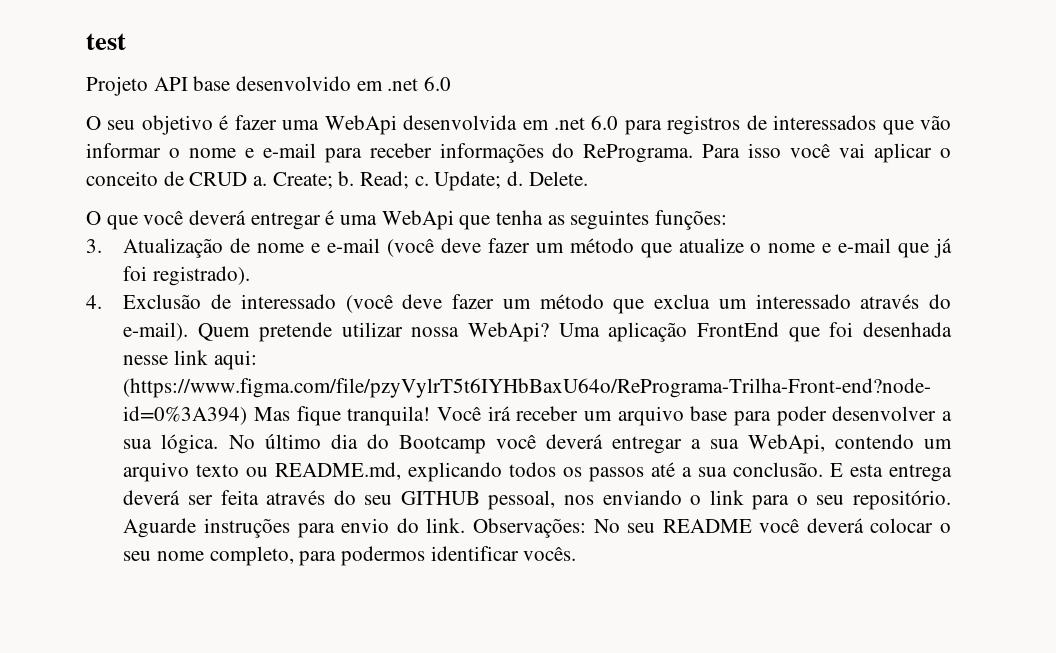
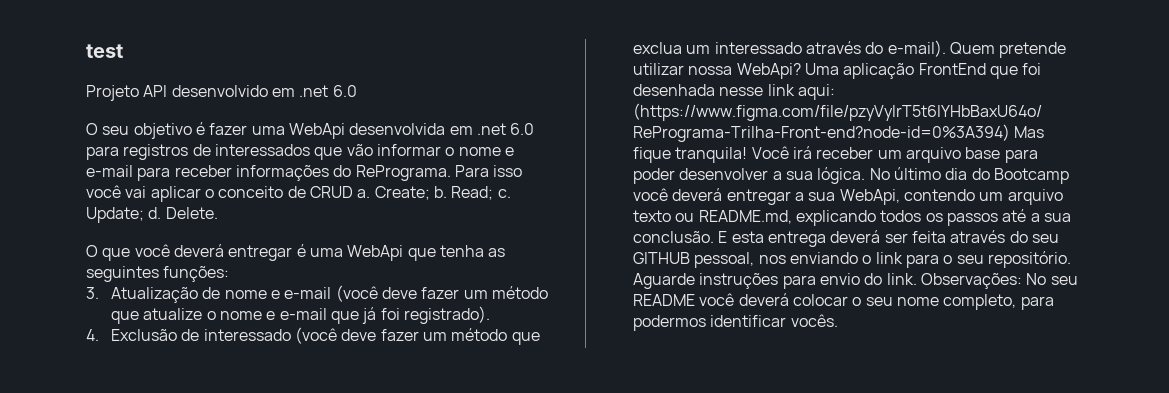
- Projeto API base desenvolvido em .net 6.0
+ Projeto API desenvolvido em .net 6.0

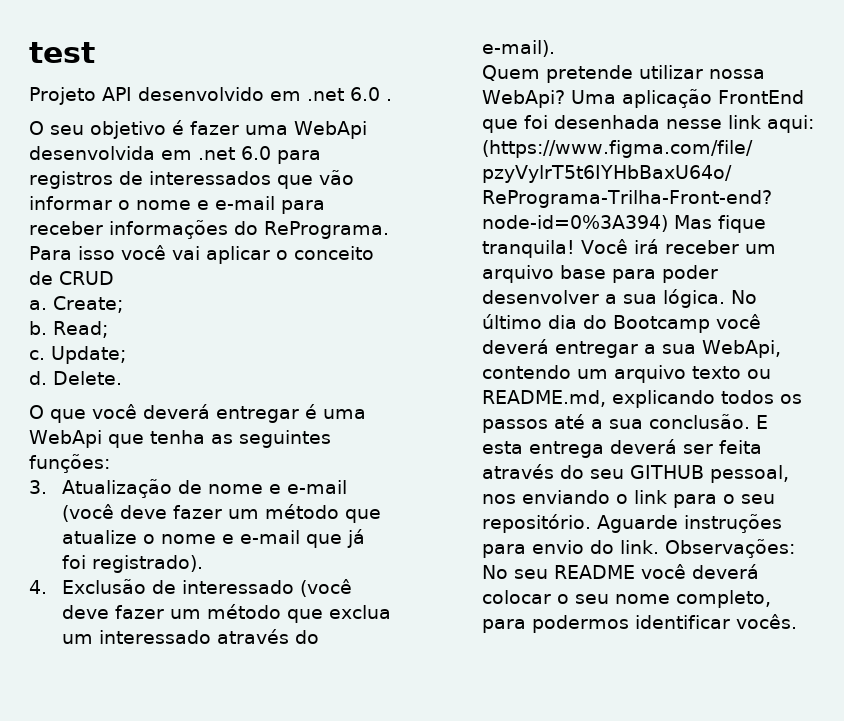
- Projeto API desenvolvido em .net 6.0
+ Projeto API desenvolvido em .net 6.0 .
- Para isso você vai aplicar o conceito de CRUD a.
+ Para isso você vai aplicar o conceito de CRUD
+ a.
- Create; b.
+ Create;
+ b.
- Read; c.
+ Read;
+ c.
- Update; d.
+ Update;
+ d.
- 4. Exclusão de interessado (você deve fazer um método que exclua um interessado através do e-mail). Quem pretende utilizar nossa WebApi?
+ 4. Exclusão de interessado (você deve fazer um método que exclua um interessado através do e-mail).
+ Quem pretende utilizar nossa WebApi?

